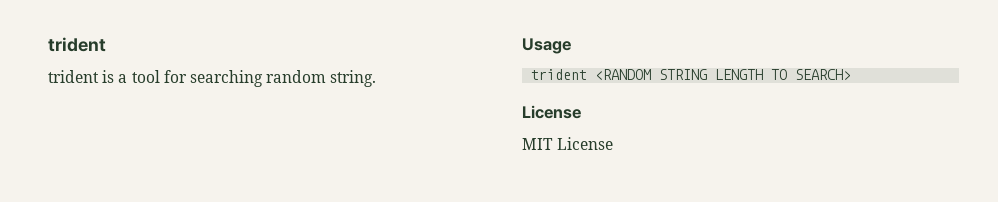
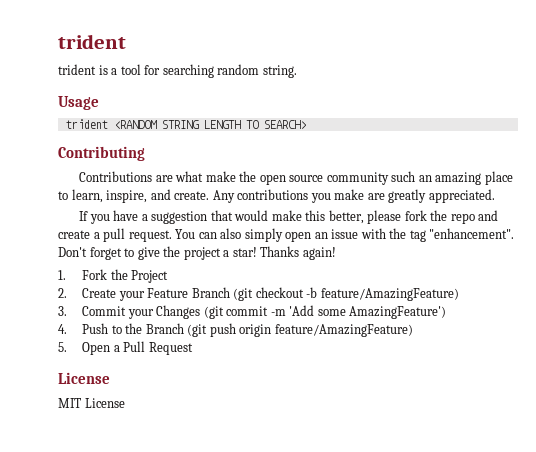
+ Contributing
+ Contributions are what make the open source community such an amazing place to learn, inspire, and create. Any contributions you make are greatly appreciated.
+ If you have a suggestion that would make this better, please fork the repo and create a pull request. You can also simply open an issue with the tag "enhancement". Don't forget to give the project a star! Thanks again!
+ 1. Fork the Project
+ 2. Create your Feature Branch (git checkout -b feature/AmazingFeature)
+ 3. Commit your Changes (git commit -m 'Add some AmazingFeature')
+ 4. Push to the Branch (git push origin feature/AmazingFeature)
+ 5. Open a Pull Request

